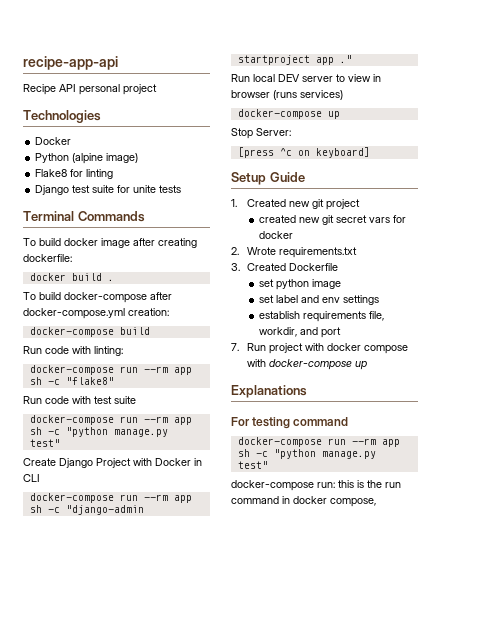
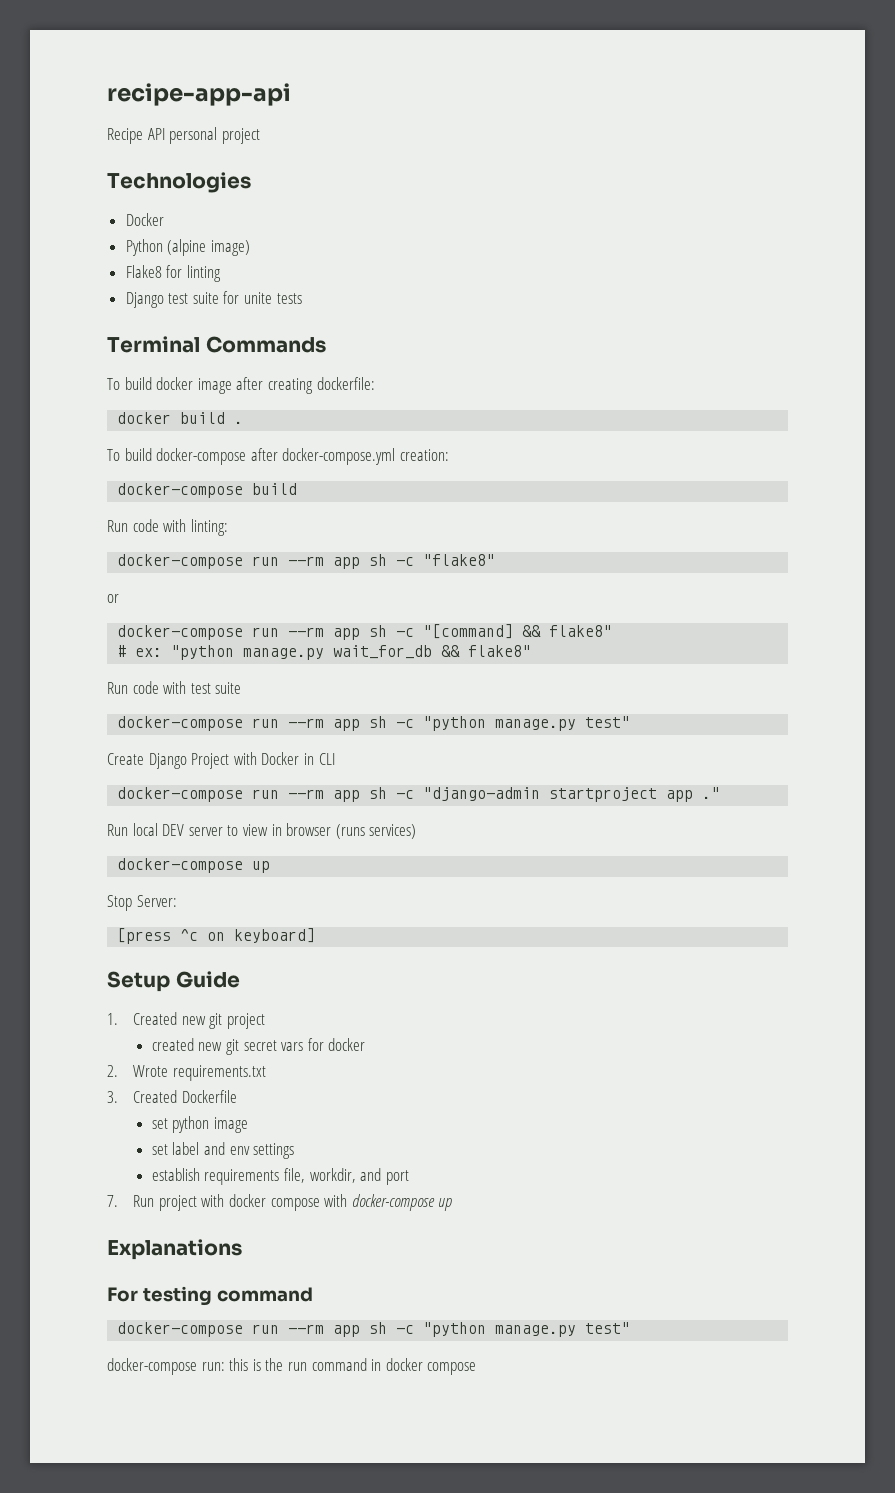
+ or
+ docker-compose run --rm app sh -c "[command] && flake8"
+ # ex: "python manage.py wait_for_db && flake8"
- docker-compose run: this is the run command in docker compose,
+ docker-compose run: this is the run command in docker compose

